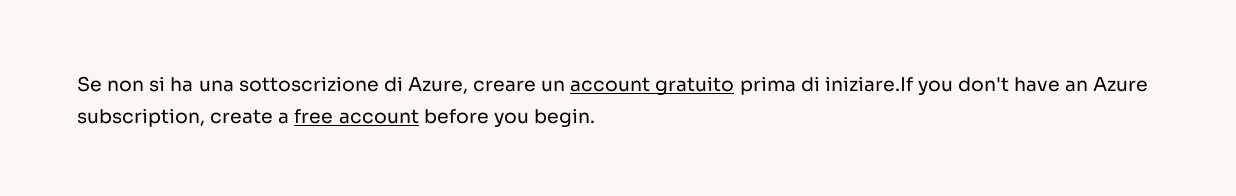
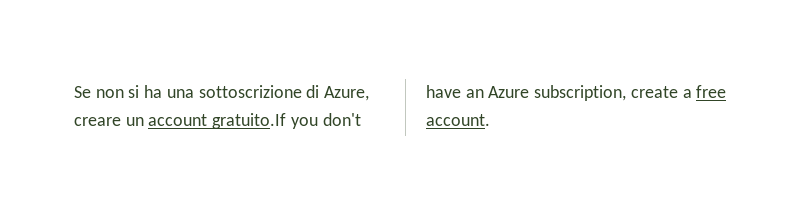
- Se non si ha una sottoscrizione di Azure, creare un account gratuito prima di iniziare.If you don't have an Azure subscription, create a free account before you begin.
+ Se non si ha una sottoscrizione di Azure, creare un account gratuito.If you don't have an Azure subscription, create a free account.

